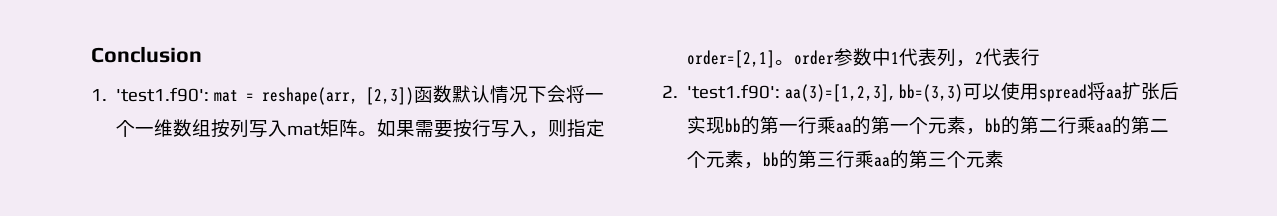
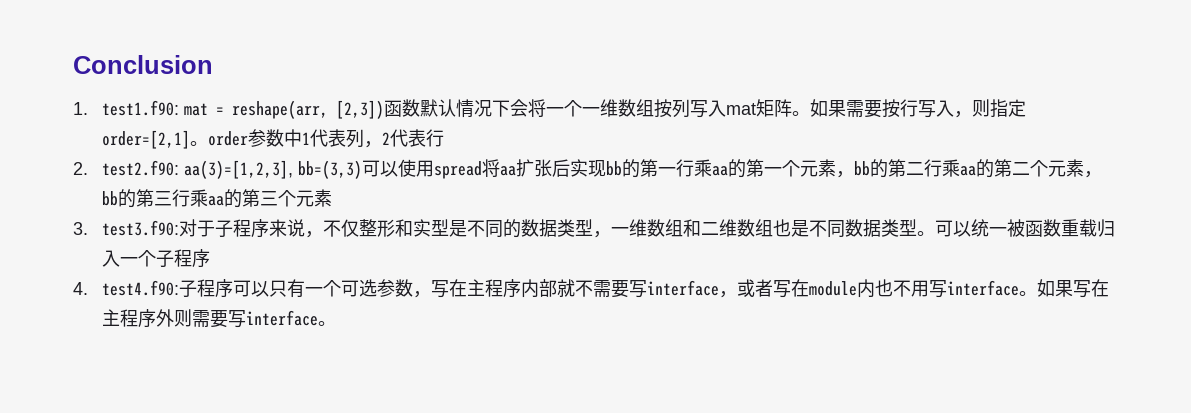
- 1. 'test1.f90': mat = reshape(arr, [2,3])函数默认情况下会将一个一维数组按列写入mat矩阵。
+ 1. test1.f90: mat = reshape(arr, [2,3])函数默认情况下会将一个一维数组按列写入mat矩阵。
- 2. 'test1.f90': aa(3)=[1,2,3], bb=(3,3)可以使用spread将aa扩张后实现bb的第一行乘aa的第一个元素，bb的第二行乘aa的第二个元素，bb的第三行乘aa的第三个元素
+ 2. test2.f90: aa(3)=[1,2,3], bb=(3,3)可以使用spread将aa扩张后实现bb的第一行乘aa的第一个元素，bb的第二行乘aa的第二个元素，bb的第三行乘aa的第三个元素
+ 3. test3.f90:对于子程序来说，不仅整形和实型是不同的数据类型，一维数组和二维数组也是不同数据类型。可以统一被函数重载归入一个子程序
+ 4. test4.f90:子程序可以只有一个可选参数，写在主程序内部就不需要写interface，或者写在module内也不用写interface。如果写在主程序外则需要写interface。

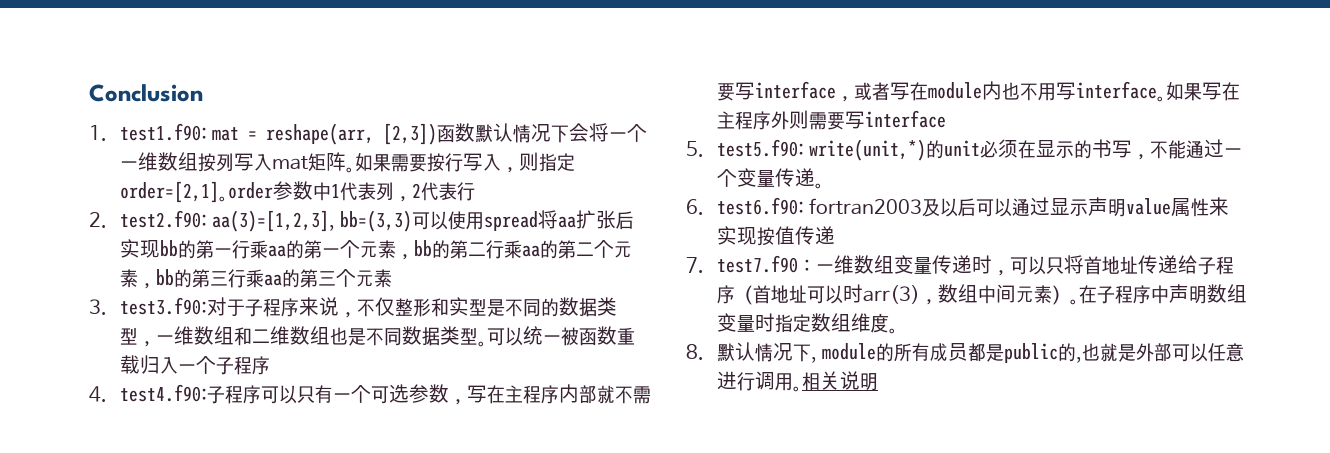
- 如果写在主程序外则需要写interface。
+ 如果写在主程序外则需要写interface
+ 5. test5.f90: write(unit,*)的unit必须在显示的书写，不能通过一个变量传递。
+ 6. test6.f90: fortran2003及以后可以通过显示声明value属性来实现按值传递
+ 7. test7.f90：一维数组变量传递时，可以只将首地址传递给子程序（首地址可以时arr(3)，数组中间元素）。在子程序中声明数组变量时指定数组维度。
+ 8.默认情况下, module的所有成员都是public的,也就是外部可以任意进行调用。相关说明

